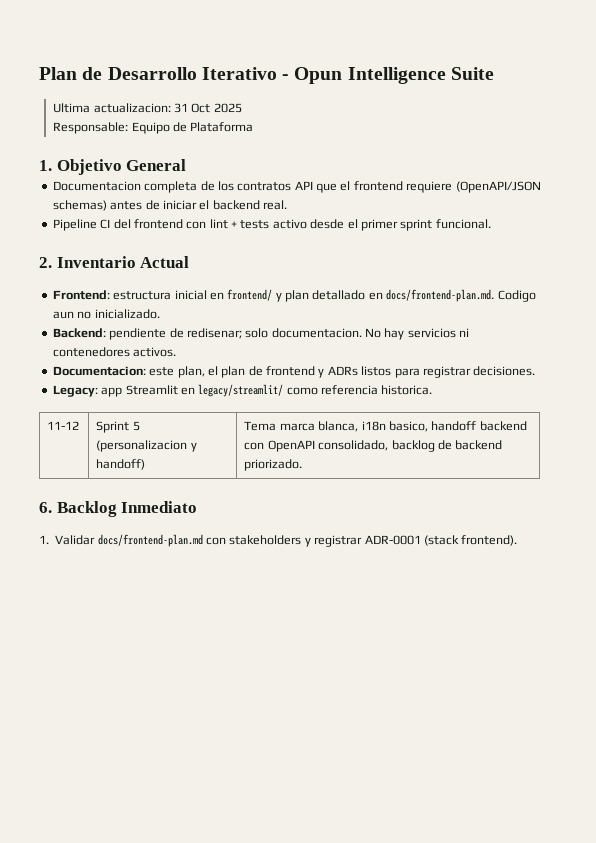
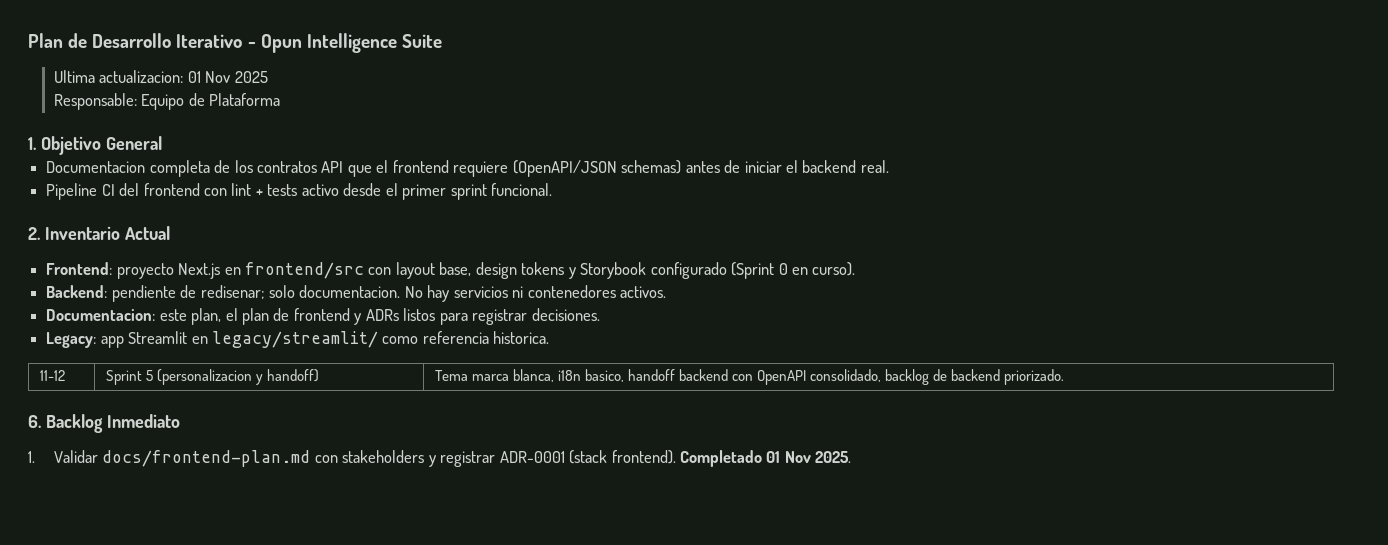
- Ultima actualizacion: 31 Oct 2025
+ Ultima actualizacion: 01 Nov 2025
- Frontend: estructura inicial en frontend/ y plan detallado en docs/frontend-plan.md. Codigo aun no inicializado.
+ Frontend: proyecto Next.js en frontend/src con layout base, design tokens y Storybook configurado (Sprint 0 en curso).
+ Completado 01 Nov 2025.

